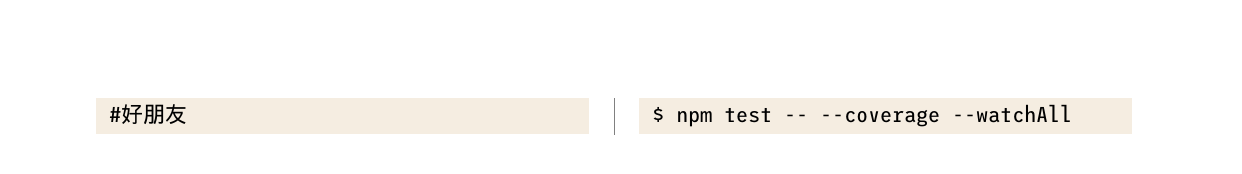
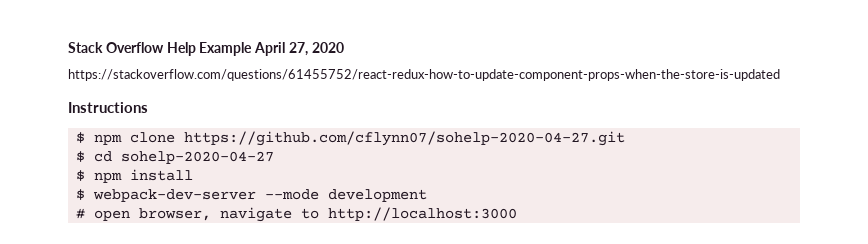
- #好朋友
- $ npm test -- --coverage --watchAll
+ Stack Overflow Help Example April 27, 2020
+ https://stackoverflow.com/questions/61455752/react-redux-how-to-update-component-props-when-the-store-is-updated
+ Instructions
+ $ npm clone https://github.com/cflynn07/sohelp-2020-04-27.git
+ $ cd sohelp-2020-04-27
+ $ npm install
+ $ webpack-dev-server --mode development
+ # open browser, navigate to http://localhost:3000

